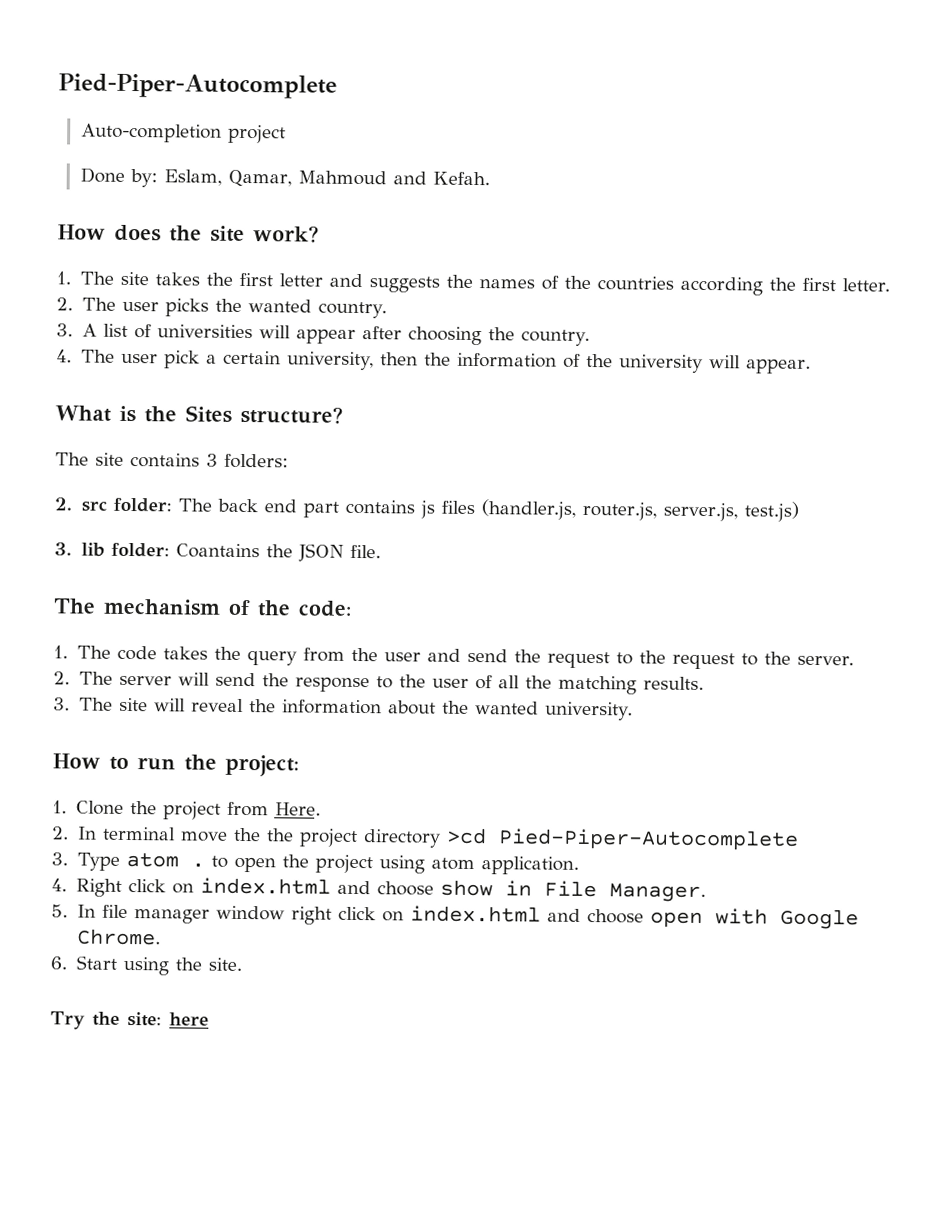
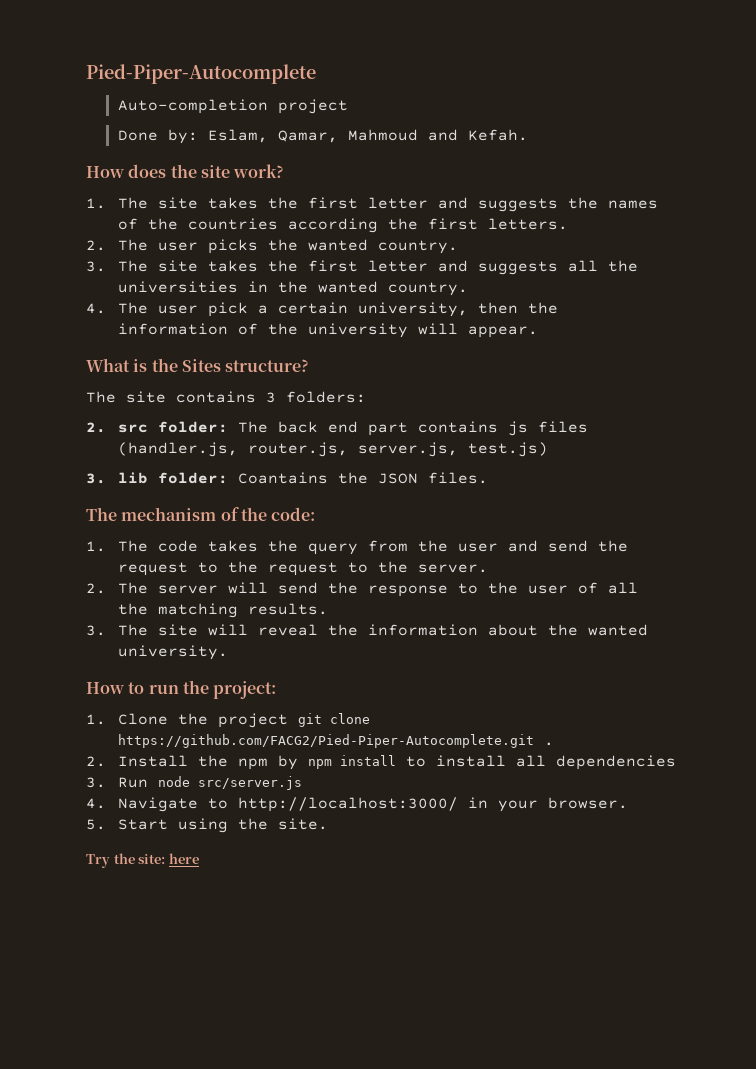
- 1. The site takes the first letter and suggests the names of the countries according the first letter.
+ 1. The site takes the first letter and suggests the names of the countries according the first letters.
- 3. A list of universities will appear after choosing the country.
+ 3. The site takes the first letter and suggests all the universities in the wanted country.
- 3. lib folder: Coantains the JSON file.
+ 3. lib folder: Coantains the JSON files.
- 1. Clone the project from Here.
- 2. In terminal move the the project directory >cd Pied-Piper-Autocomplete
- 3. Type atom . to open the project using atom application.
- 4. Right click on index.html and choose show in File Manager.
- 5. In file manager window right click on index.html and choose open with Google Chrome.
- 6. Start using the site.
+ 1. Clone the project git clone https://github.com/FACG2/Pied-Piper-Autocomplete.git .
+ 2. Install the npm by npm install to install all dependencies
+ 3. Run node src/server.js
+ 4. Navigate to http://localhost:3000/ in your browser.
+ 5. Start using the site.

